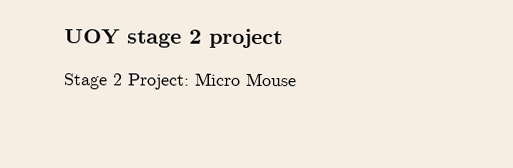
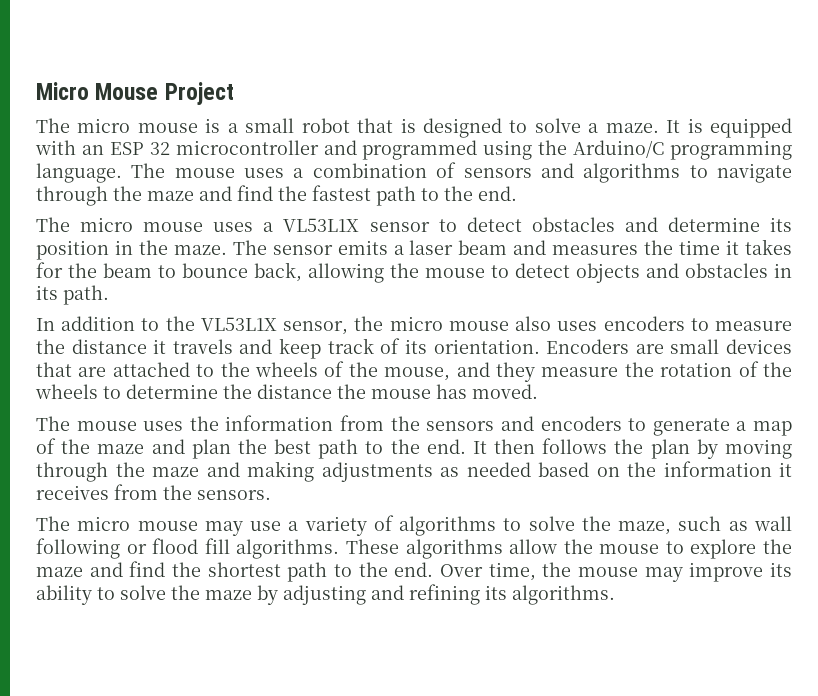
- UOY stage 2 project
- Stage 2 Project: Micro Mouse
+ Micro Mouse Project
+ The micro mouse is a small robot that is designed to solve a maze. It is equipped with an ESP 32 microcontroller and programmed using the Arduino/C programming language. The mouse uses a combination of sensors and algorithms to navigate through the maze and find the fastest path to the end.
+ The micro mouse uses a VL53L1X sensor to detect obstacles and determine its position in the maze. The sensor emits a laser beam and measures the time it takes for the beam to bounce back, allowing the mouse to detect objects and obstacles in its path.
+ In addition to the VL53L1X sensor, the micro mouse also uses encoders to measure the distance it travels and keep track of its orientation. Encoders are small devices that are attached to the wheels of the mouse, and they measure the rotation of the wheels to determine the distance the mouse has moved.
+ The mouse uses the information from the sensors and encoders to generate a map of the maze and plan the best path to the end. It then follows the plan by moving through the maze and making adjustments as needed based on the information it receives from the sensors.
+ The micro mouse may use a variety of algorithms to solve the maze, such as wall following or flood fill algorithms. These algorithms allow the mouse to explore the maze and find the shortest path to the end. Over time, the mouse may improve its ability to solve the maze by adjusting and refining its algorithms.

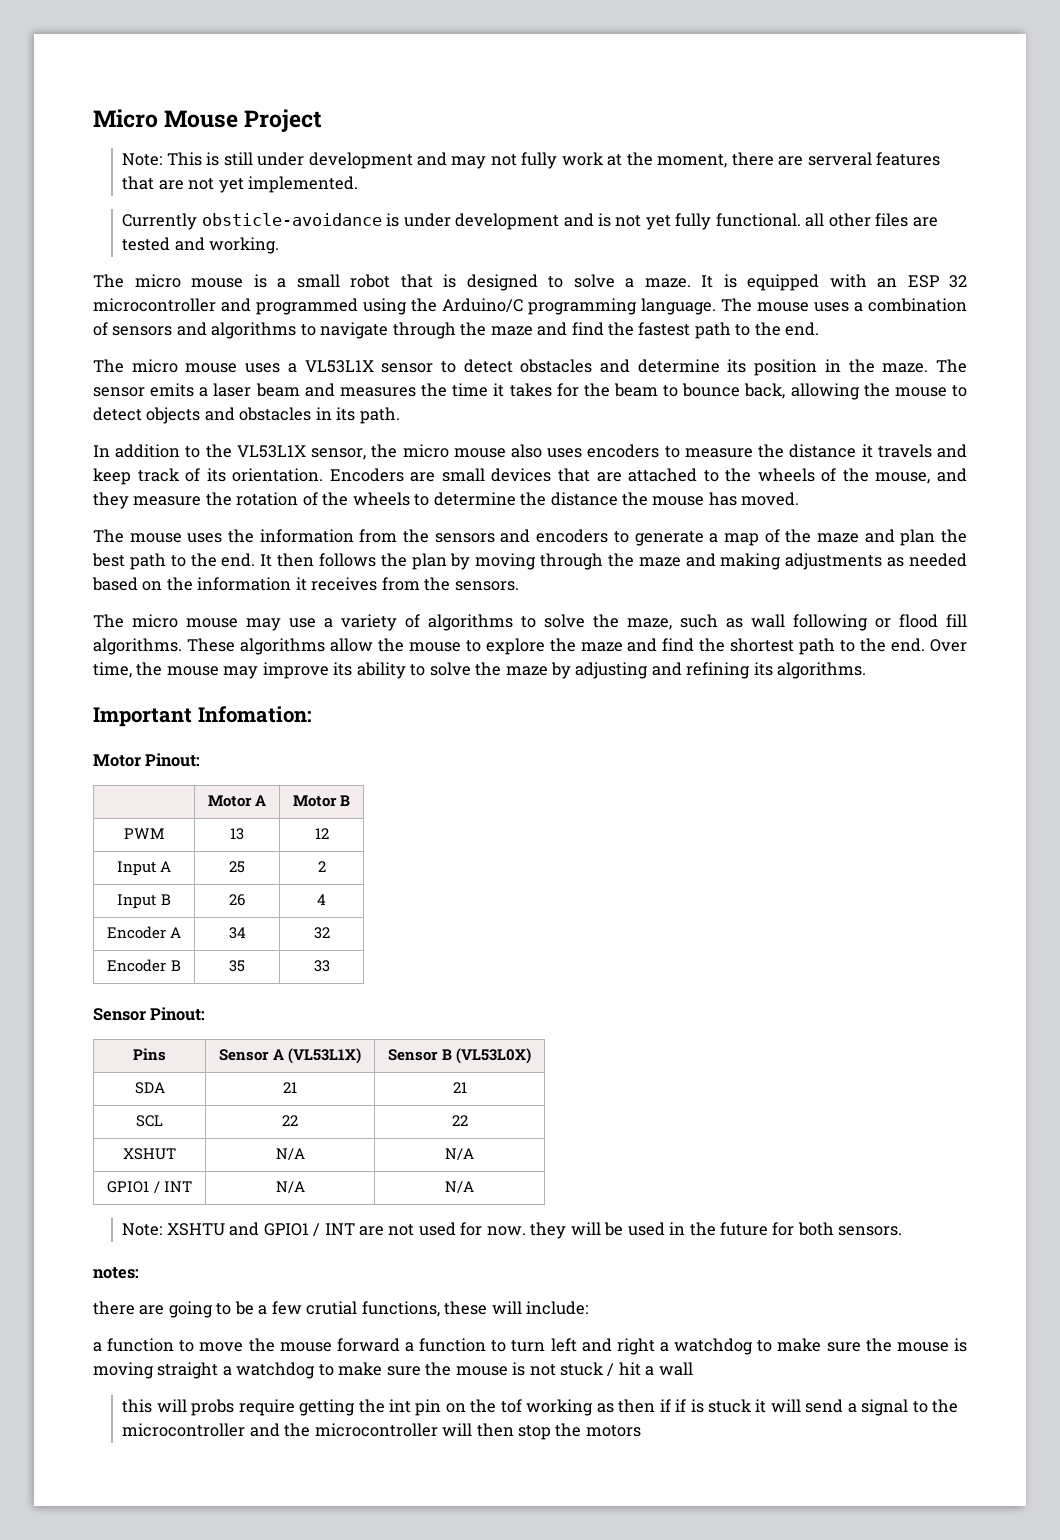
+ Note: This is still under development and may not fully work at the moment, there are serveral features that are not yet implemented.
+ Currently obsticle-avoidance is under development and is not yet fully functional. all other files are tested and working.
+ Important Infomation:
+ Motor Pinout:
+ | Motor A | Motor B
+ PWM | 13 | 12
+ Input A | 25 | 2
+ Input B | 26 | 4
+ Encoder A | 34 | 32
+ Encoder B | 35 | 33
+ Sensor Pinout:
+ Pins | Sensor A (VL53L1X) | Sensor B (VL53L0X)
+ SDA | 21 | 21
+ SCL | 22 | 22
+ XSHUT | N/A | N/A
+ GPIO1 / INT | N/A | N/A
+ Note: XSHTU and GPIO1 / INT are not used for now. they will be used in the future for both sensors.
+ notes:
+ there are going to be a few crutial functions, these will include:
+ a function to move the mouse forward a function to turn left and right a watchdog to make sure the mouse is moving straight a watchdog to make sure the mouse is not stuck / hit a wall
+ this will probs require getting the int pin on the tof working as then if if is stuck it will send a signal to the microcontroller and the microcontroller will then stop the motors

